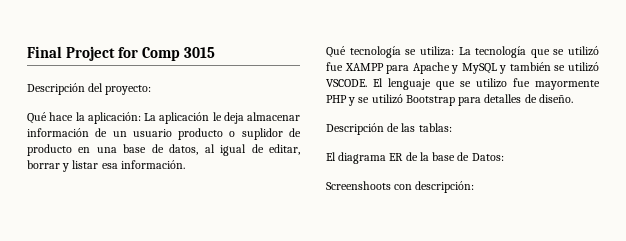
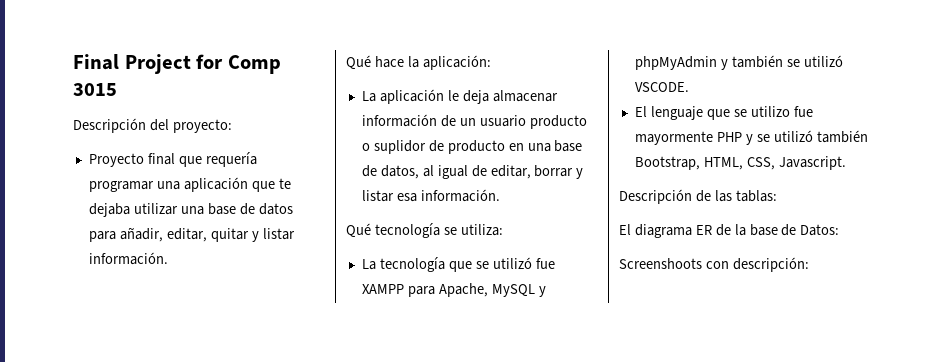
+ Proyecto final que requería programar una aplicación que te dejaba utilizar una base de datos para añadir, editar, quitar y listar información.
- Qué hace la aplicación: La aplicación le deja almacenar información de un usuario producto o suplidor de producto en una base de datos, al igual de editar, borrar y listar esa información.
+ Qué hace la aplicación:
+ La aplicación le deja almacenar información de un usuario producto o suplidor de producto en una base de datos, al igual de editar, borrar y listar esa información.
- Qué tecnología se utiliza: La tecnología que se utilizó fue XAMPP para Apache y MySQL y también se utilizó VSCODE. El lenguaje que se utilizo fue mayormente PHP y se utilizó Bootstrap para detalles de diseño.
+ Qué tecnología se utiliza:
+ La tecnología que se utilizó fue XAMPP para Apache, MySQL y phpMyAdmin y también se utilizó VSCODE.
+ El lenguaje que se utilizo fue mayormente PHP y se utilizó también Bootstrap, HTML, CSS, Javascript.

